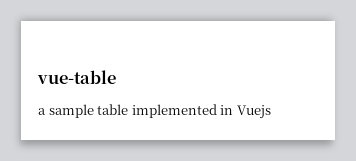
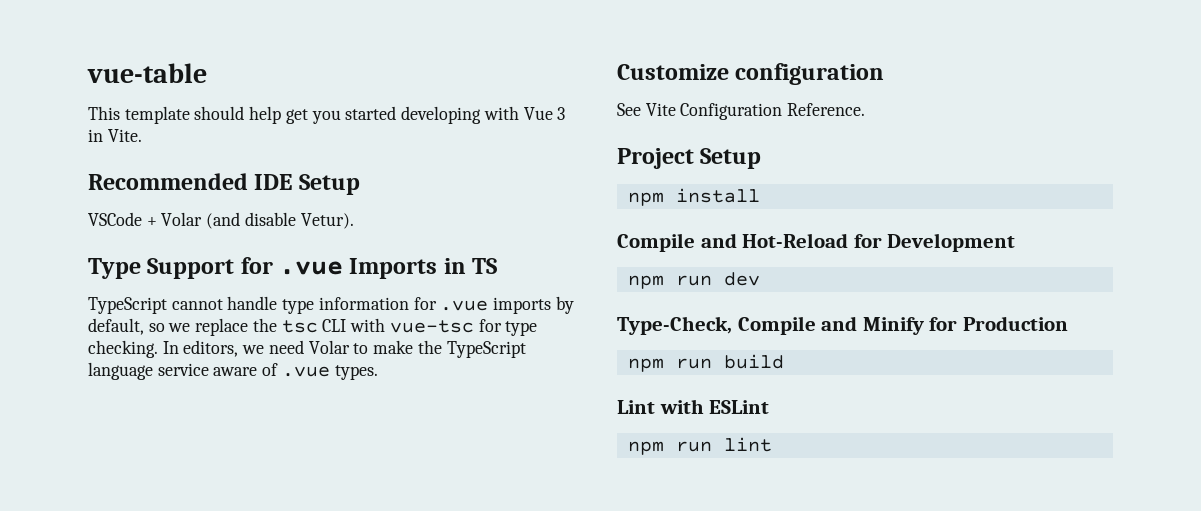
- a sample table implemented in Vuejs
+ This template should help get you started developing with Vue 3 in Vite.
+ Recommended IDE Setup
+ VSCode + Volar (and disable Vetur).
+ Type Support for .vue Imports in TS
+ TypeScript cannot handle type information for .vue imports by default, so we replace the tsc CLI with vue-tsc for type checking. In editors, we need Volar to make the TypeScript language service aware of .vue types.
+ Customize configuration
+ See Vite Configuration Reference.
+ Project Setup
+ npm install
+ Compile and Hot-Reload for Development
+ npm run dev
+ Type-Check, Compile and Minify for Production
+ npm run build
+ Lint with ESLint
+ npm run lint

